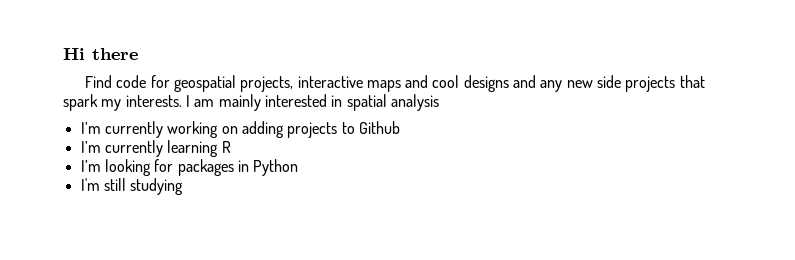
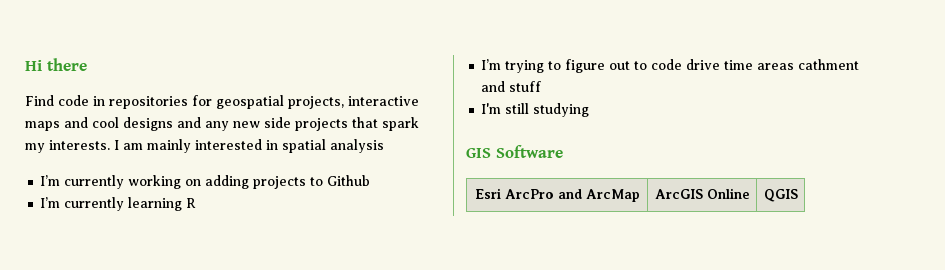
- Find code for geospatial projects, interactive maps and cool designs and any new side projects that spark my interests.
+ Find code in repositories for geospatial projects, interactive maps and cool designs and any new side projects that spark my interests.
- I’m looking for packages in Python
+ I’m trying to figure out to code drive time areas cathment and stuff
  I'm still studying
+ GIS Software
+ Esri ArcPro and ArcMap | ArcGIS Online | QGIS

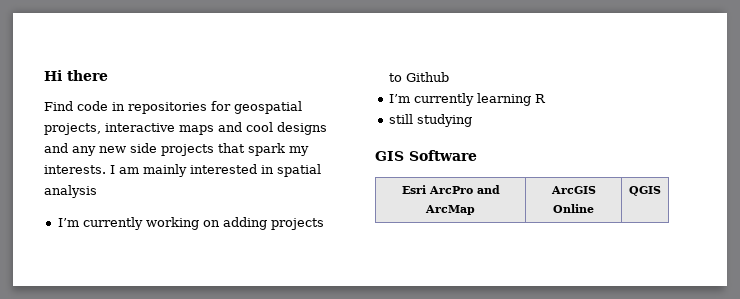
- I’m trying to figure out to code drive time areas cathment and stuff
- I'm still studying
+ still studying

